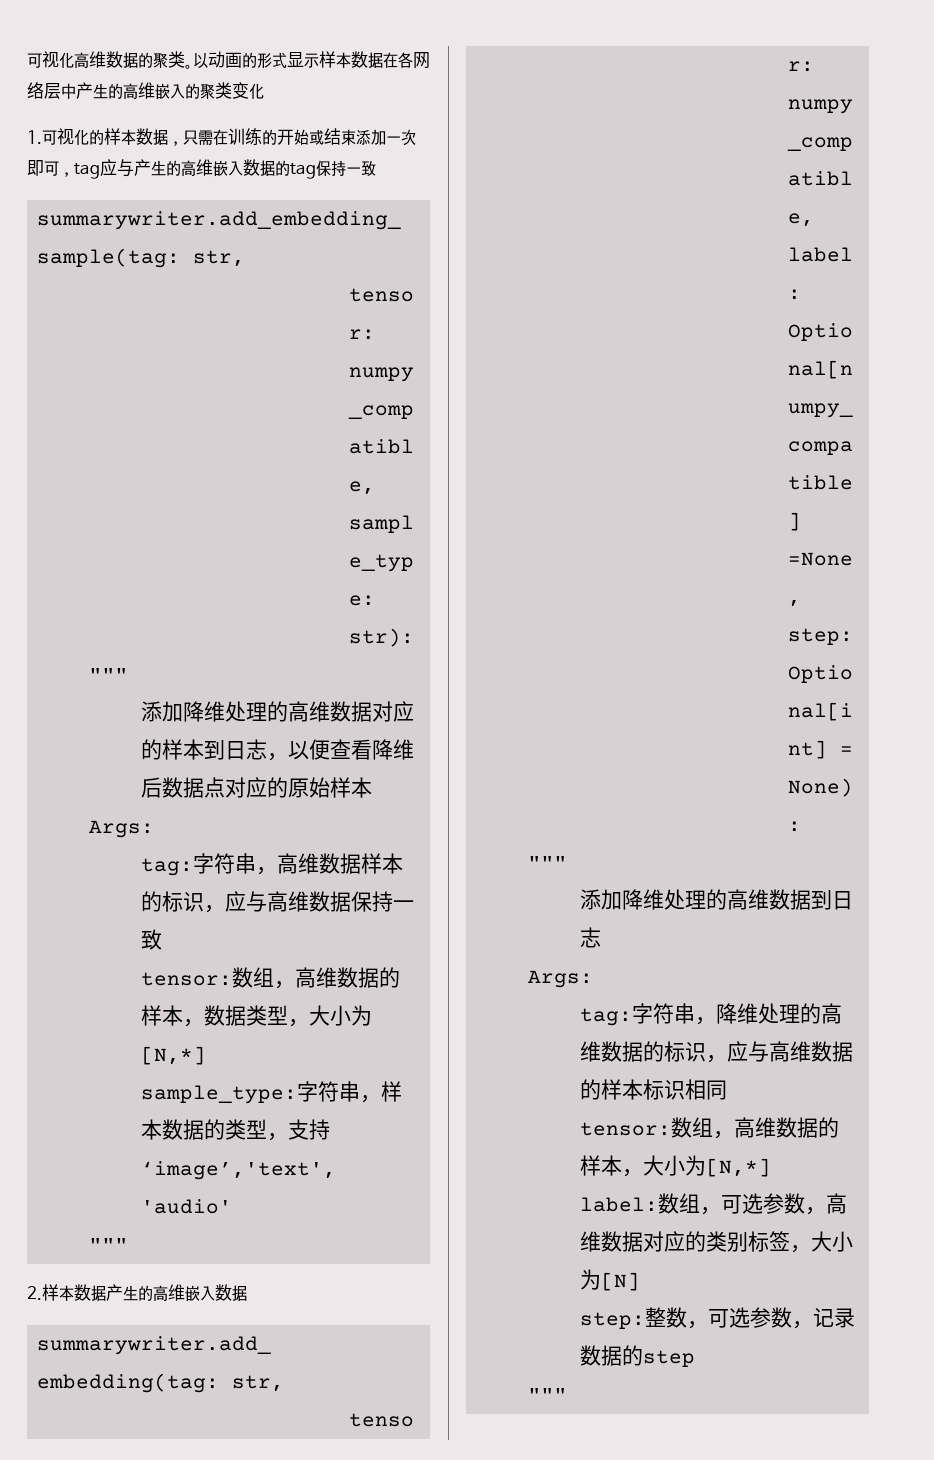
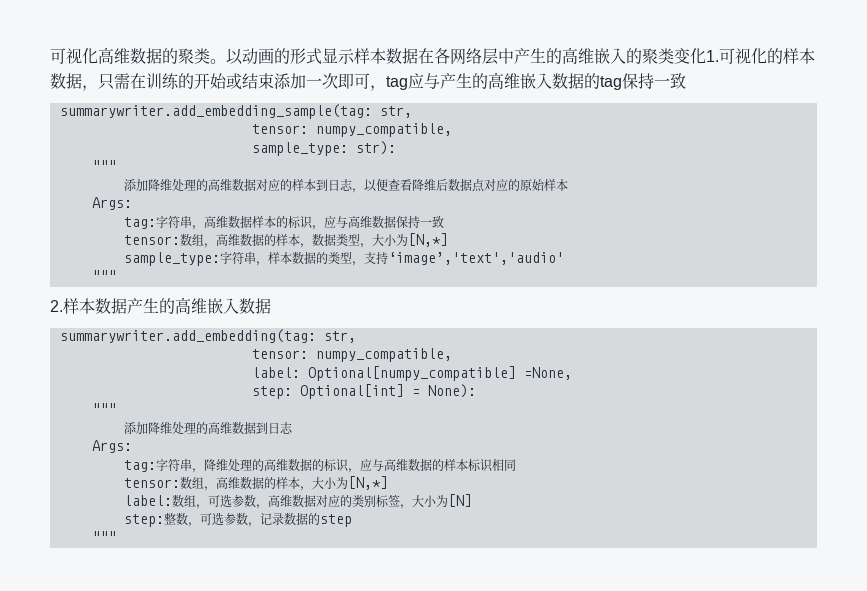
- 以动画的形式显示样本数据在各网络层中产生的高维嵌入的聚类变化
- 1.可视化的样本数据，只需在训练的开始或结束添加一次即可，tag应与产生的高维嵌入数据的tag保持一致
+ 以动画的形式显示样本数据在各网络层中产生的高维嵌入的聚类变化1.可视化的样本数据，只需在训练的开始或结束添加一次即可，tag应与产生的高维嵌入数据的tag保持一致

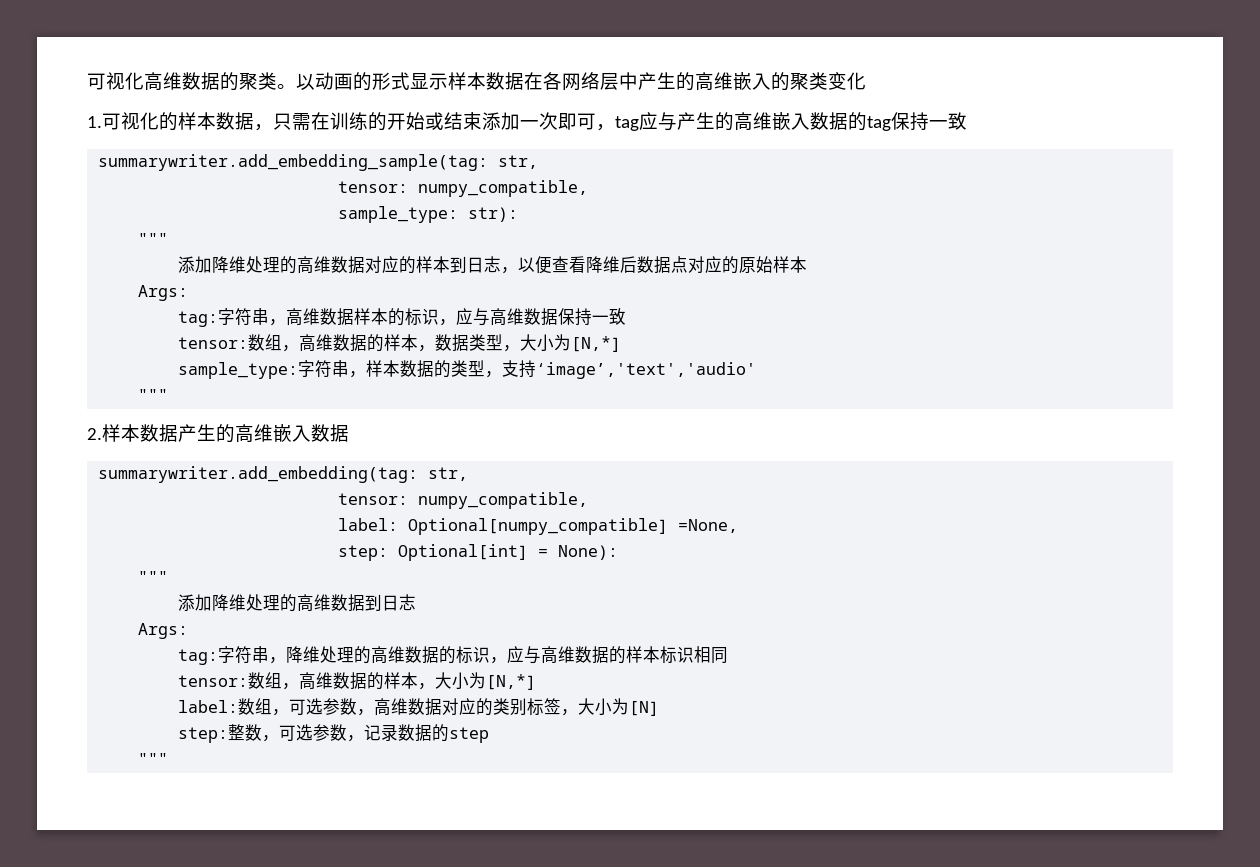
- 以动画的形式显示样本数据在各网络层中产生的高维嵌入的聚类变化1.可视化的样本数据，只需在训练的开始或结束添加一次即可，tag应与产生的高维嵌入数据的tag保持一致
+ 以动画的形式显示样本数据在各网络层中产生的高维嵌入的聚类变化
+ 1.可视化的样本数据，只需在训练的开始或结束添加一次即可，tag应与产生的高维嵌入数据的tag保持一致

